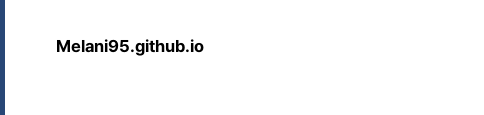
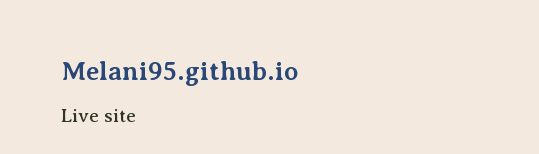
+ Live site

